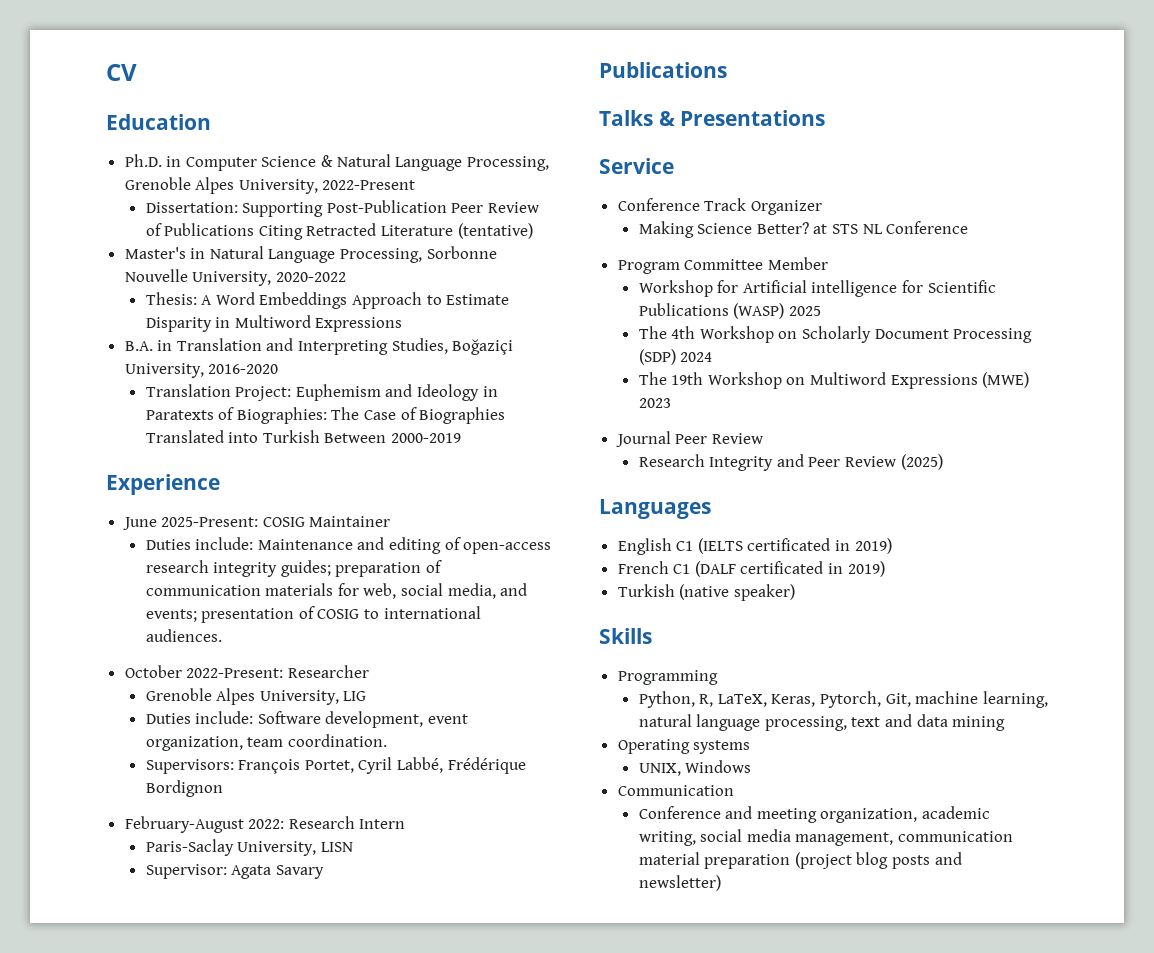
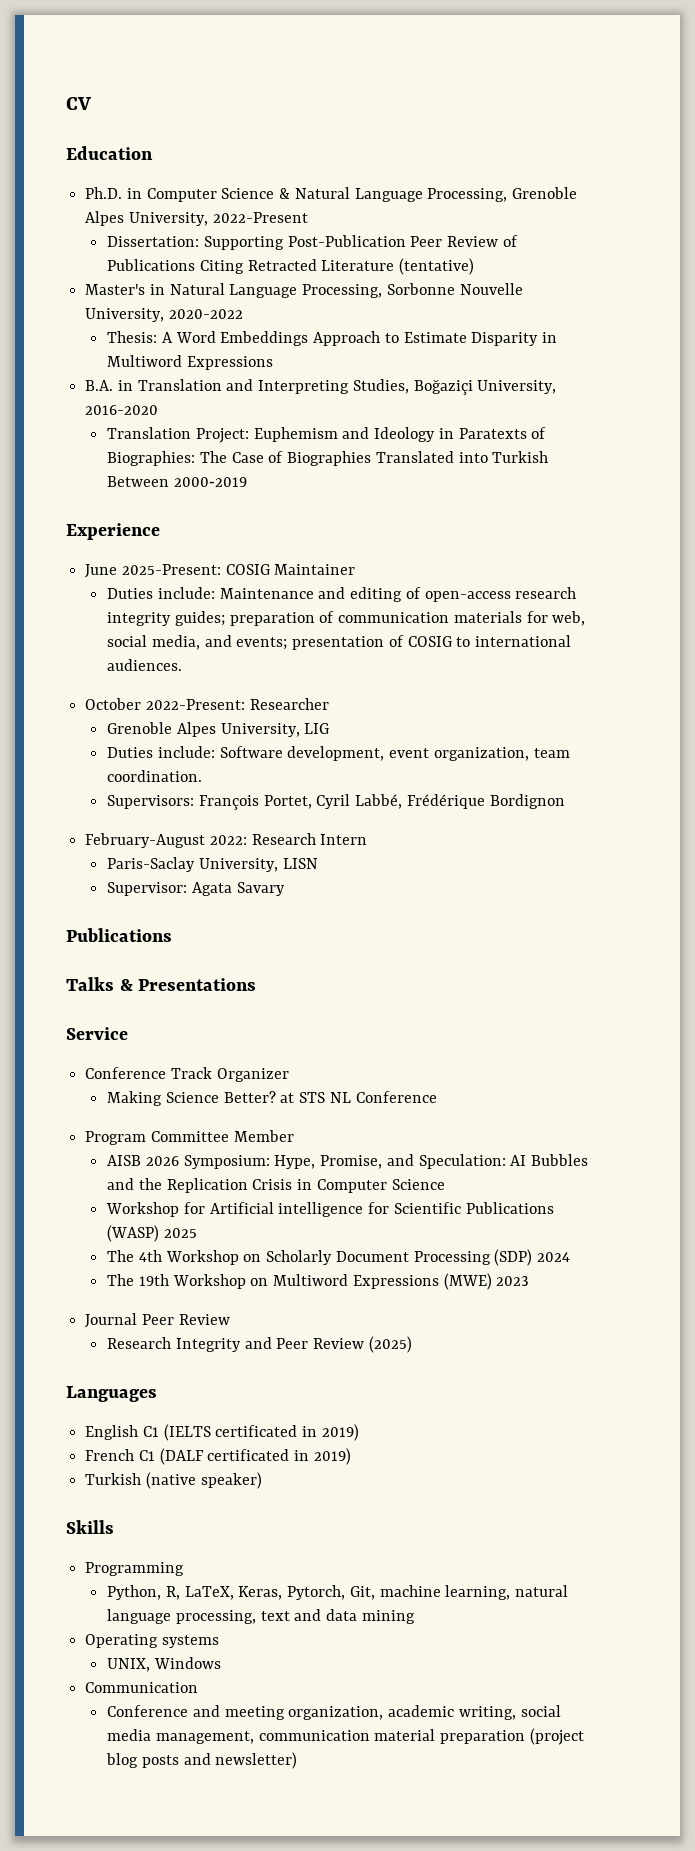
+ AISB 2026 Symposium: Hype, Promise, and Speculation: AI Bubbles and the Replication Crisis in Computer Science

